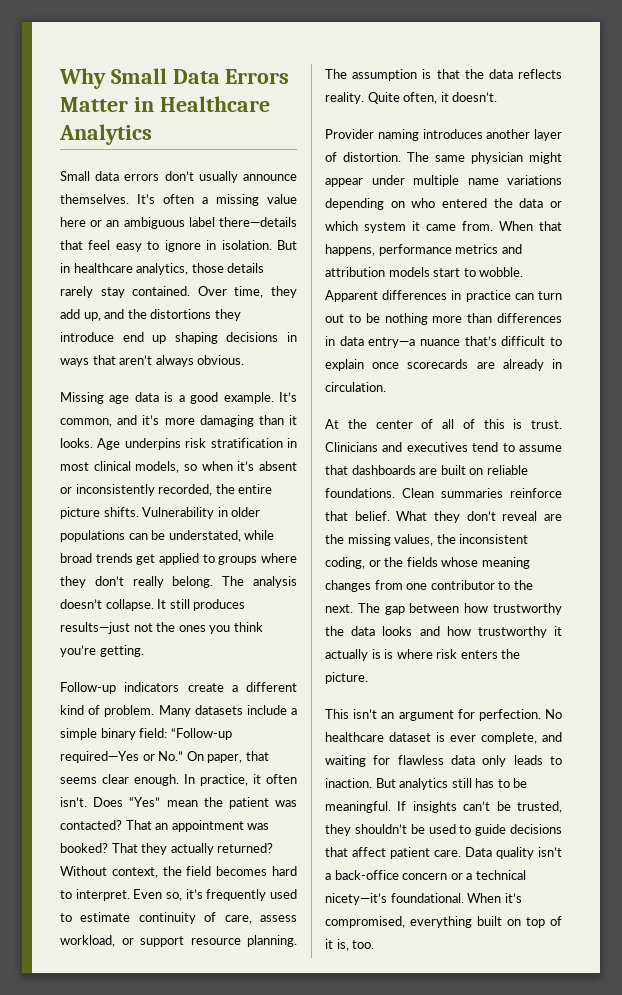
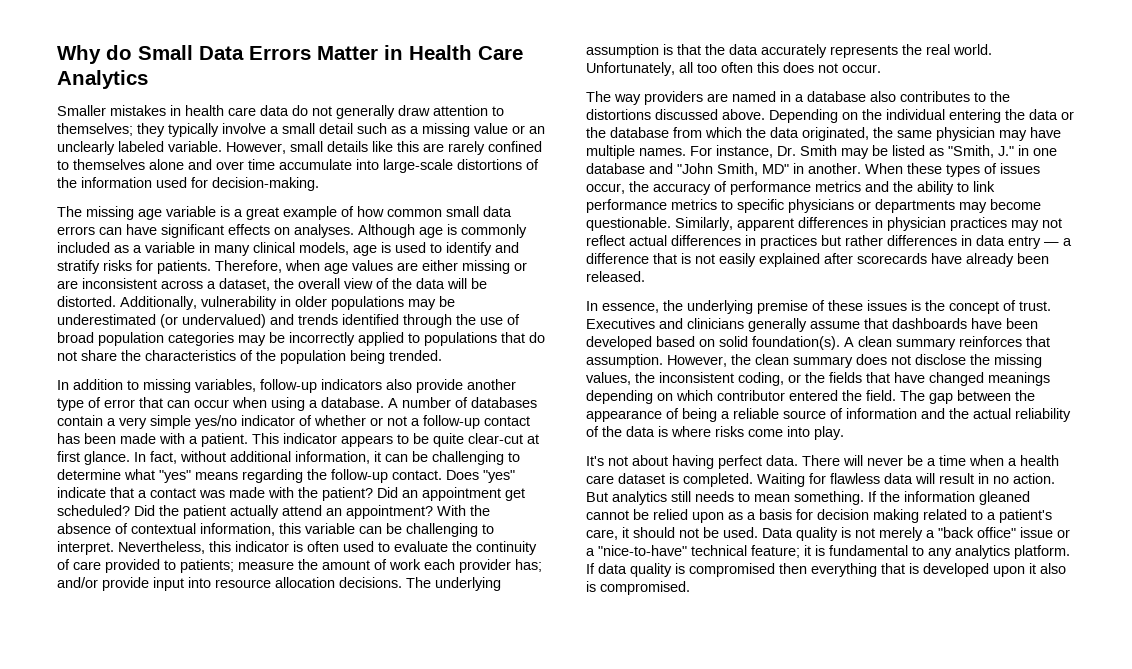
- Why Small Data Errors Matter in Healthcare Analytics
+ Why do Small Data Errors Matter in Health Care Analytics
- Small data errors don’t usually announce themselves. It’s often a missing value here or an ambiguous label there—details that feel easy to ignore in isolation. But in healthcare analytics, those details rarely stay contained. Over time, they add up, and the distortions they introduce end up shaping decisions in ways that aren’t always obvious.
- Missing age data is a good example. It’s common, and it’s more damaging than it looks. Age underpins risk stratification in most clinical models, so when it’s absent or inconsistently recorded, the entire picture shifts. Vulnerability in older populations can be understated, while broad trends get applied to groups where they don’t really belong. The analysis doesn’t collapse. It still produces results—just not the ones you think you’re getting.
- Follow-up indicators create a different kind of problem. Many datasets include a simple binary field: “Follow-up required—Yes or No.” On paper, that seems clear enough. In practice, it often isn’t. Does “Yes” mean the patient was contacted? That an appointment was booked? That they actually returned? Without context, the field becomes hard to interpret. Even so, it’s frequently used to estimate continuity of care, assess workload, or support resource planning. The assumption is that the data reflects reality. Quite often, it doesn’t.
- Provider naming introduces another layer of distortion. The same physician might appear under multiple name variations depending on who entered the data or which system it came from. When that happens, performance metrics and attribution models start to wobble. Apparent differences in practice can turn out to be nothing more than differences in data entry—a nuance that’s difficult to explain once scorecards are already in circulation.
- At the center of all of this is trust. Clinicians and executives tend to assume that dashboards are built on reliable foundations. Clean summaries reinforce that belief. What they don’t reveal are the missing values, the inconsistent coding, or the fields whose meaning changes from one contributor to the next. The gap between how trustworthy the data looks and how trustworthy it actually is is where risk enters the picture.
- This isn’t an argument for perfection. No healthcare dataset is ever complete, and waiting for flawless data only leads to inaction. But analytics still has to be meaningful. If insights can’t be trusted, they shouldn’t be used to guide decisions that affect patient care. Data quality isn’t a back-office concern or a technical nicety—it’s foundational. When it’s compromised, everything built on top of it is, too.
+ Smaller mistakes in health care data do not generally draw attention to themselves; they typically involve a small detail such as a missing value or an unclearly labeled variable. However, small details like this are rarely confined to themselves alone and over time accumulate into large-scale distortions of the information used for decision-making.
+ The missing age variable is a great example of how common small data errors can have significant effects on analyses. Although age is commonly included as a variable in many clinical models, age is used to identify and stratify risks for patients. Therefore, when age values are either missing or are inconsistent across a dataset, the overall view of the data will be distorted. Additionally, vulnerability in older populations may be underestimated (or undervalued) and trends identified through the use of broad population categories may be incorrectly applied to populations that do not share the characteristics of the population being trended.
+ In addition to missing variables, follow-up indicators also provide another type of error that can occur when using a database. A number of databases contain a very simple yes/no indicator of whether or not a follow-up contact has been made with a patient. This indicator appears to be quite clear-cut at first glance. In fact, without additional information, it can be challenging to determine what "yes" means regarding the follow-up contact. Does "yes" indicate that a contact was made with the patient? Did an appointment get scheduled? Did the patient actually attend an appointment? With the absence of contextual information, this variable can be challenging to interpret. Nevertheless, this indicator is often used to evaluate the continuity of care provided to patients; measure the amount of work each provider has; and/or provide input into resource allocation decisions. The underlying assumption is that the data accurately represents the real world. Unfortunately, all too often this does not occur.
+ The way providers are named in a database also contributes to the distortions discussed above. Depending on the individual entering the data or the database from which the data originated, the same physician may have multiple names. For instance, Dr. Smith may be listed as "Smith, J." in one database and "John Smith, MD" in another. When these types of issues occur, the accuracy of performance metrics and the ability to link performance metrics to specific physicians or departments may become questionable. Similarly, apparent differences in physician practices may not reflect actual differences in practices but rather differences in data entry — a difference that is not easily explained after scorecards have already been released.
+ In essence, the underlying premise of these issues is the concept of trust. Executives and clinicians generally assume that dashboards have been developed based on solid foundation(s). A clean summary reinforces that assumption. However, the clean summary does not disclose the missing values, the inconsistent coding, or the fields that have changed meanings depending on which contributor entered the field. The gap between the appearance of being a reliable source of information and the actual reliability of the data is where risks come into play.
+ It's not about having perfect data. There will never be a time when a health care dataset is completed. Waiting for flawless data will result in no action. But analytics still needs to mean something. If the information gleaned cannot be relied upon as a basis for decision making related to a patient's care, it should not be used. Data quality is not merely a "back office" issue or a "nice-to-have" technical feature; it is fundamental to any analytics platform. If data quality is compromised then everything that is developed upon it also is compromised.

